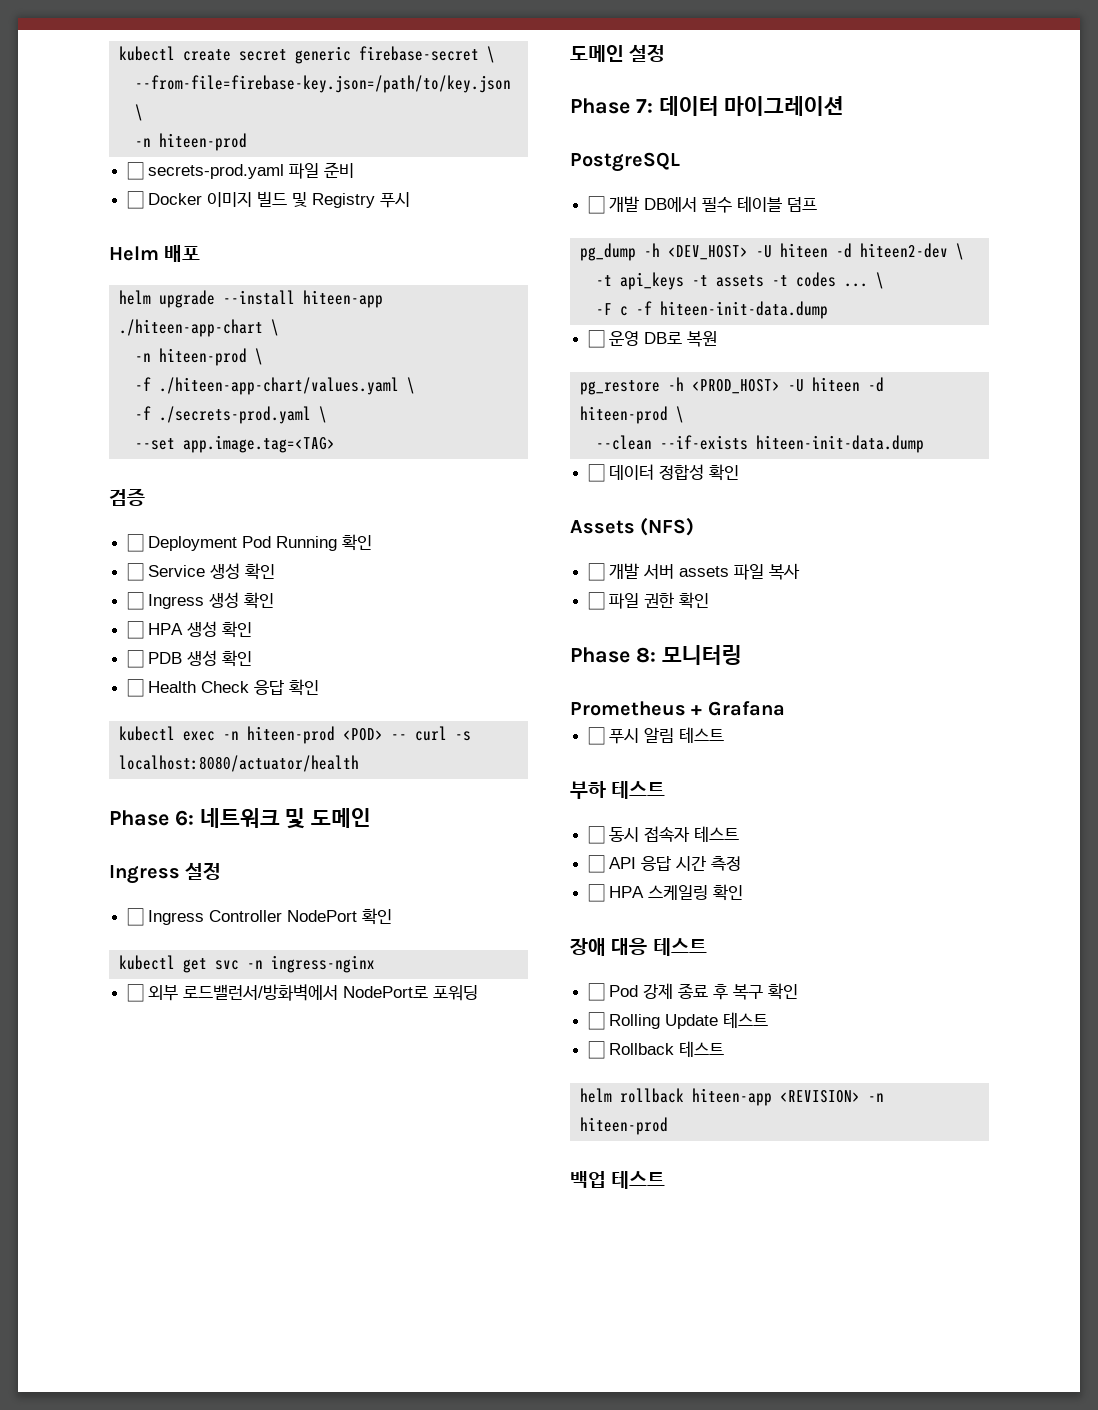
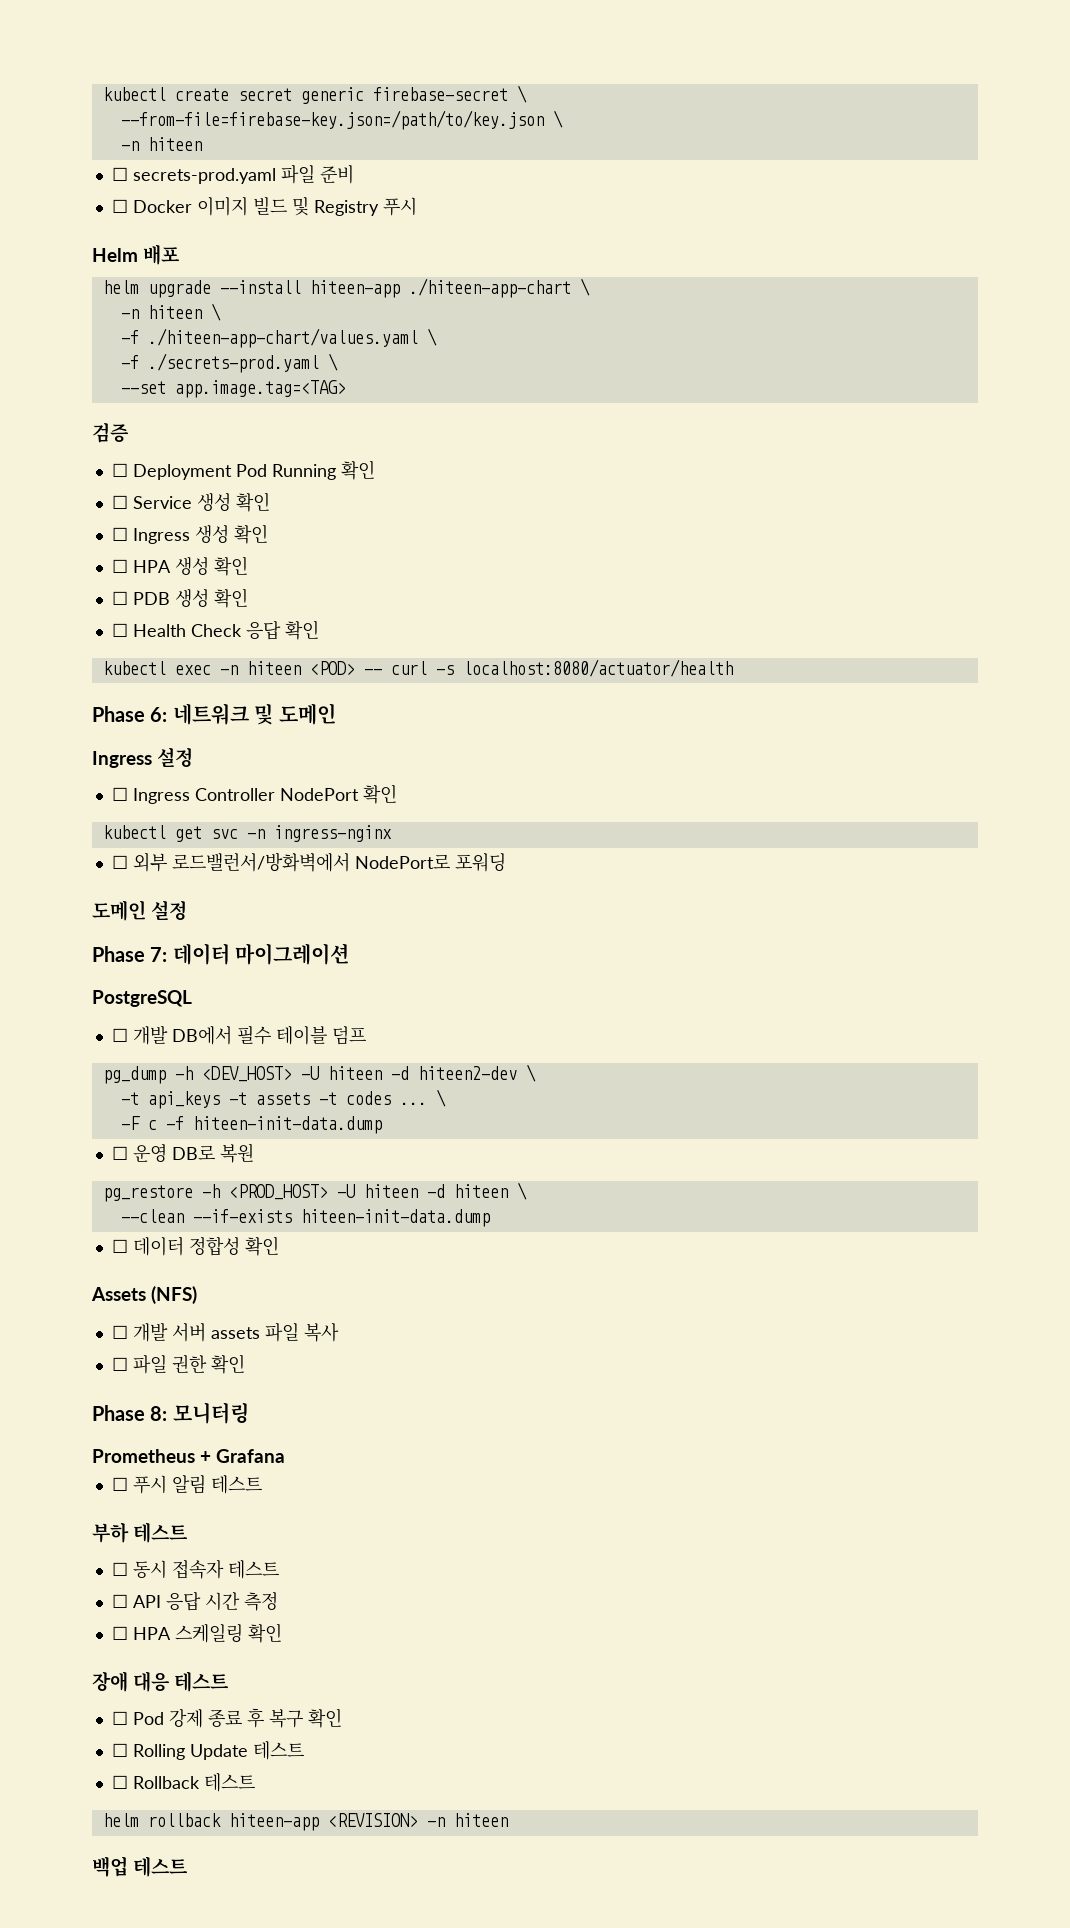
  --from-file=firebase-key.json=/path/to/key.json \
- -n hiteen-prod
+ -n hiteen
- -n hiteen-prod \
+ -n hiteen \
- kubectl exec -n hiteen-prod <POD> -- curl -s localhost:8080/actuator/health
+ kubectl exec -n hiteen <POD> -- curl -s localhost:8080/actuator/health
- pg_restore -h <PROD_HOST> -U hiteen -d hiteen-prod \
+ pg_restore -h <PROD_HOST> -U hiteen -d hiteen \
- helm rollback hiteen-app <REVISION> -n hiteen-prod
+ helm rollback hiteen-app <REVISION> -n hiteen

